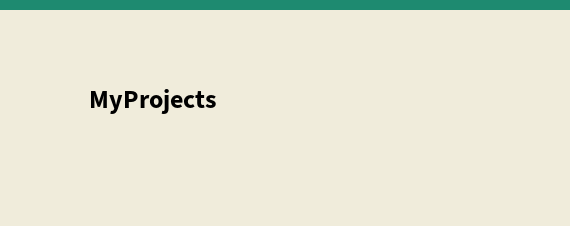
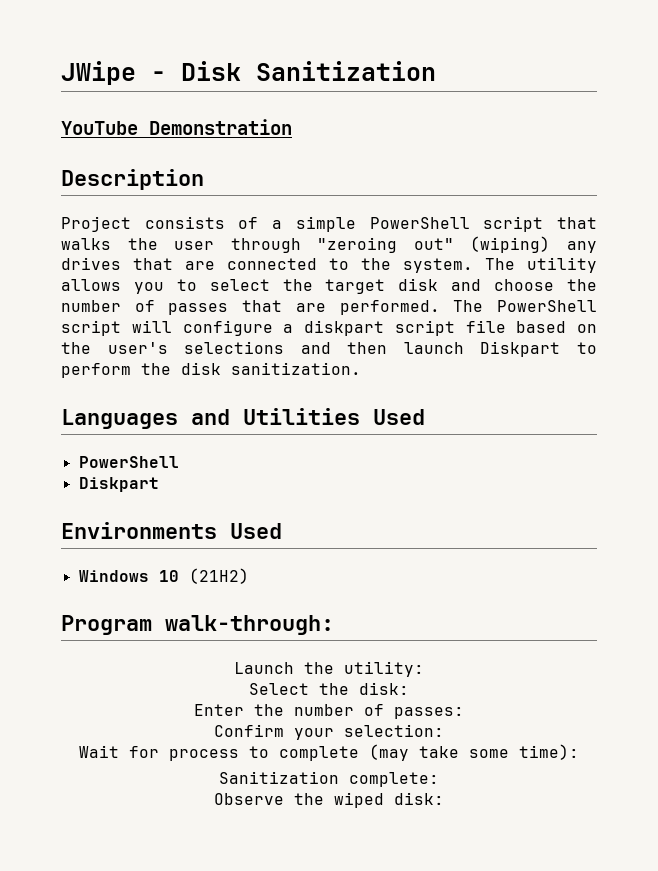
- MyProjects
+ JWipe - Disk Sanitization
+ YouTube Demonstration
+ Description
+ Project consists of a simple PowerShell script that walks the user through "zeroing out" (wiping) any drives that are connected to the system. The utility allows you to select the target disk and choose the number of passes that are performed. The PowerShell script will configure a diskpart script file based on the user's selections and then launch Diskpart to perform the disk sanitization.
+ Languages and Utilities Used
+ PowerShell
+ Diskpart
+ Environments Used
+ Windows 10 (21H2)
+ Program walk-through:
+ Launch the utility:
+ Select the disk:
+ Enter the number of passes:
+ Confirm your selection:
+ Wait for process to complete (may take some time):
+ Sanitization complete:
+ Observe the wiped disk:

